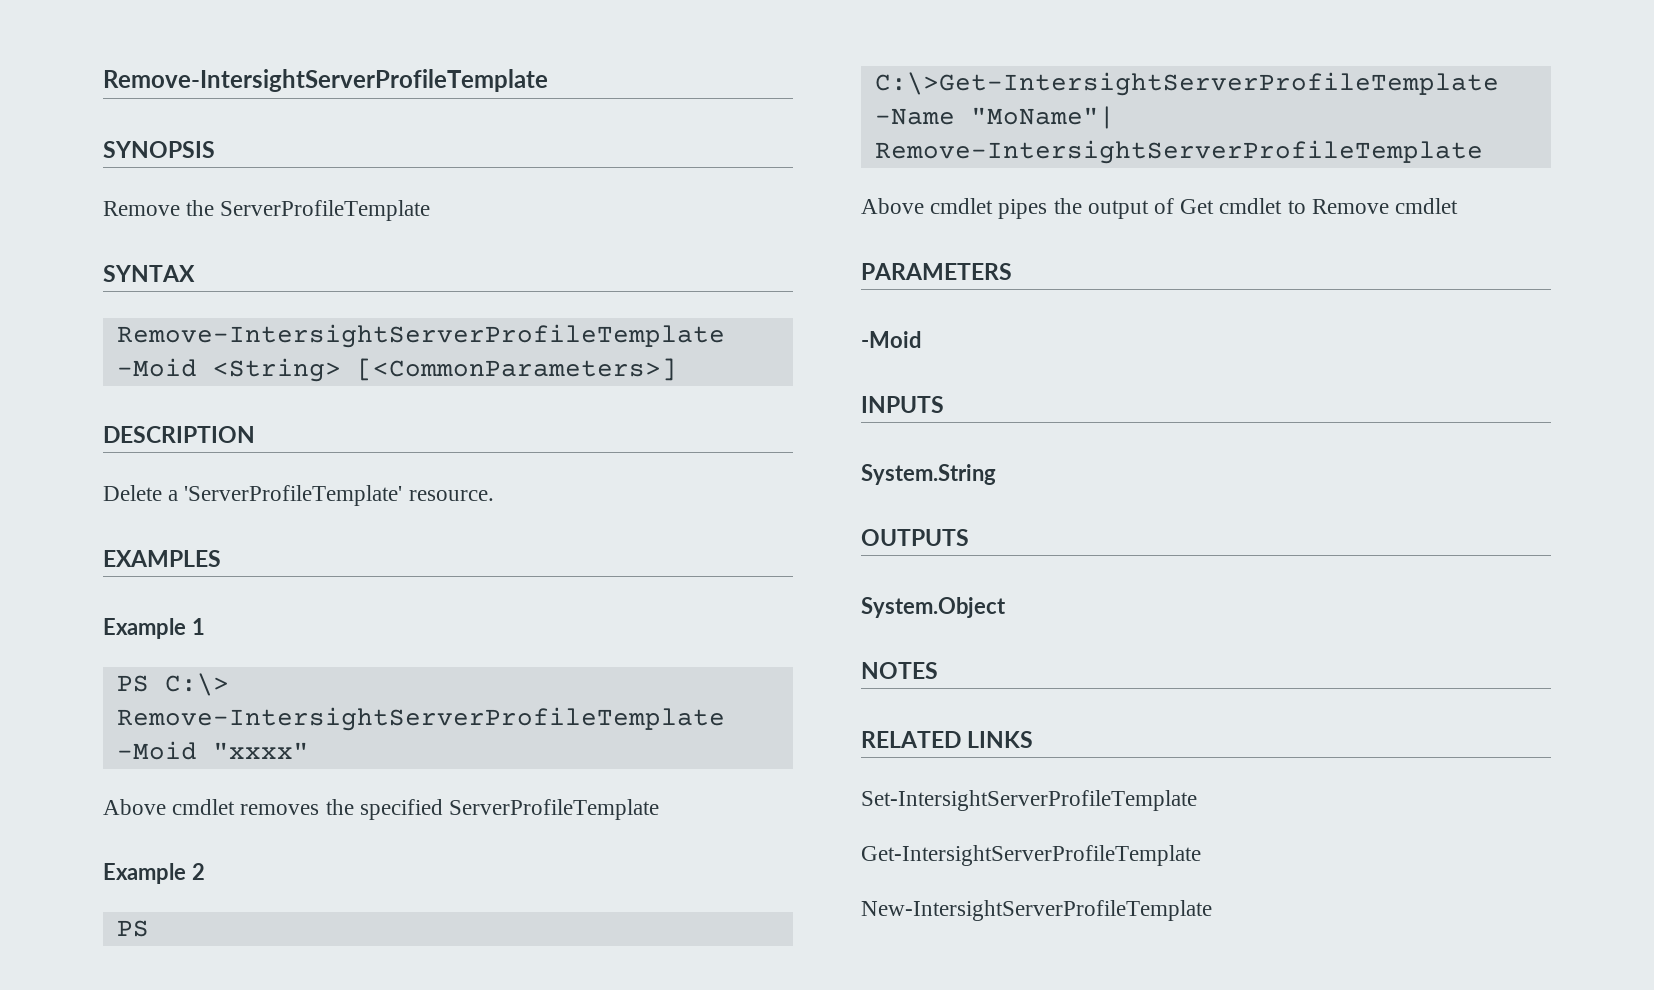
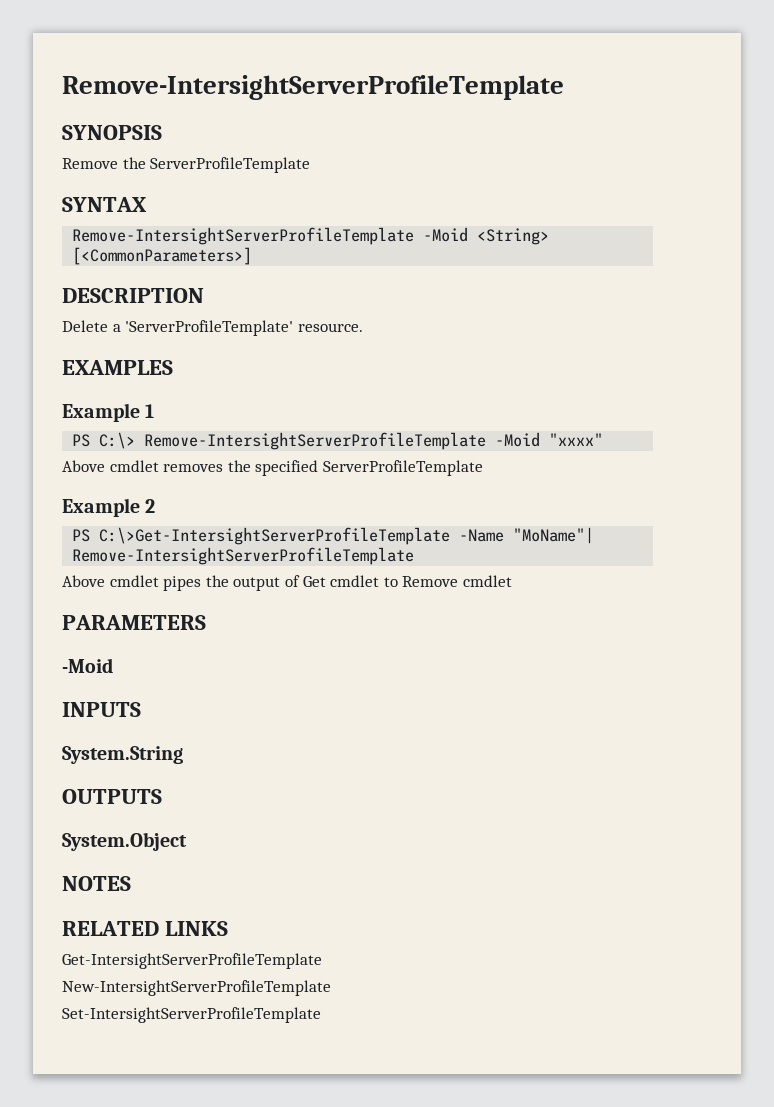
- Set-IntersightServerProfileTemplate
+ Set-IntersightServerProfileTemplate

